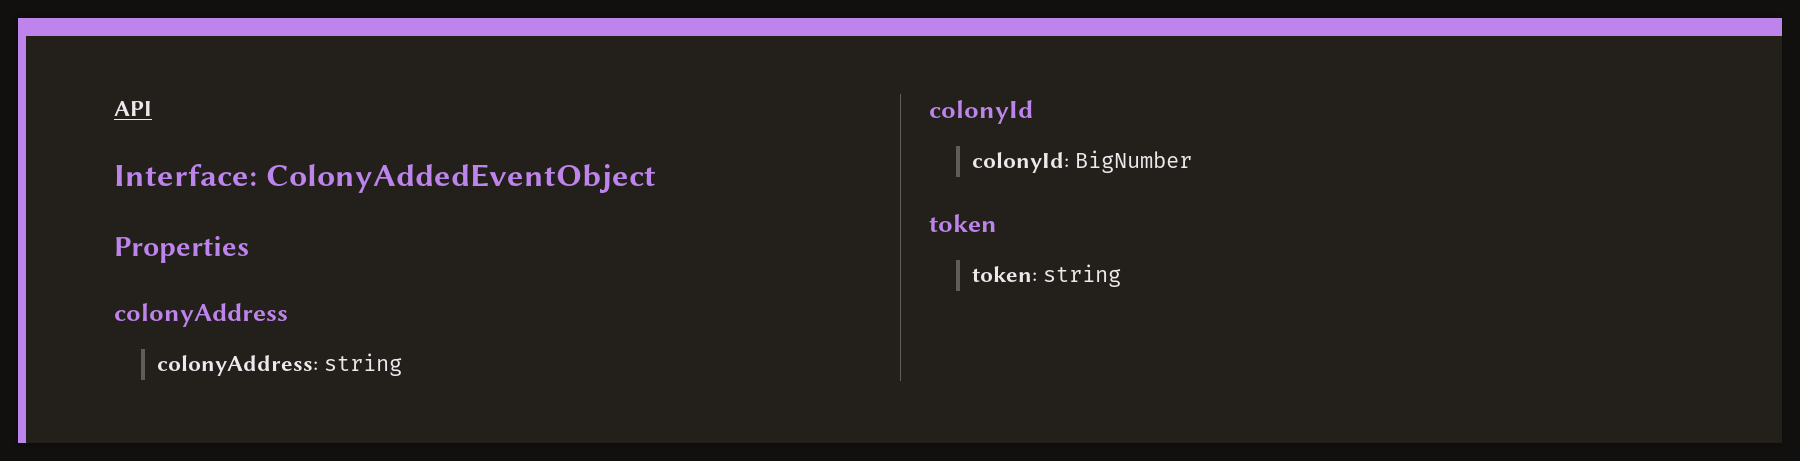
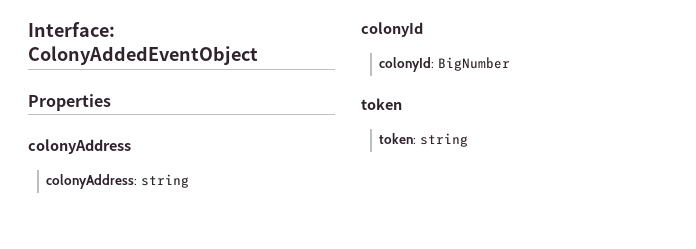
- API

